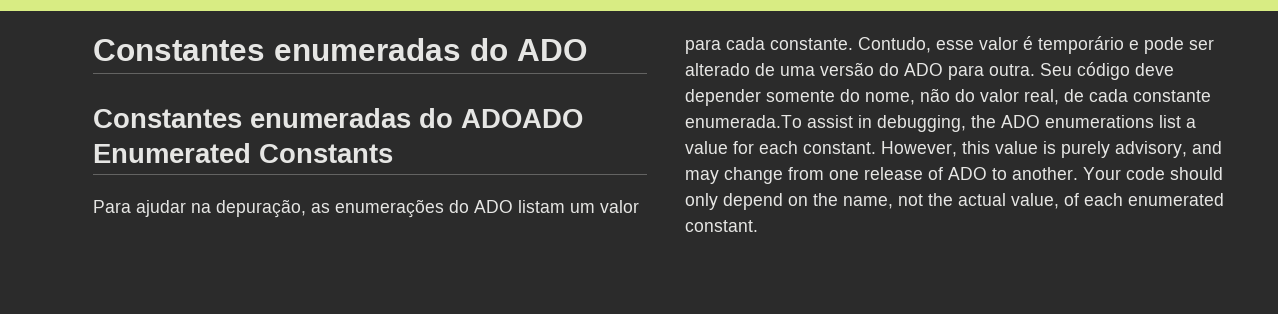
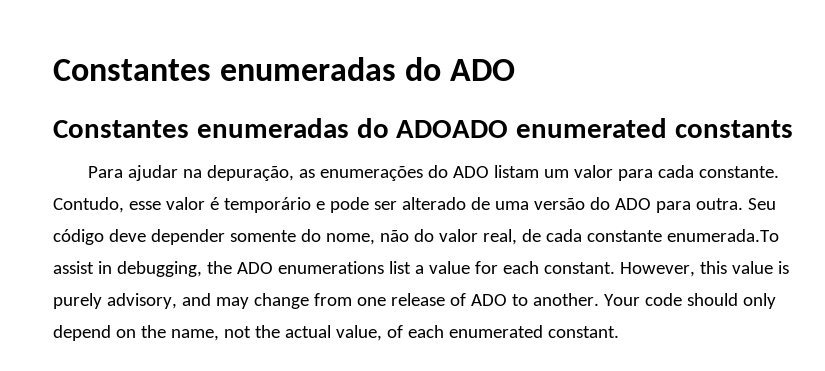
- Constantes enumeradas do ADOADO Enumerated Constants
+ Constantes enumeradas do ADOADO enumerated constants

